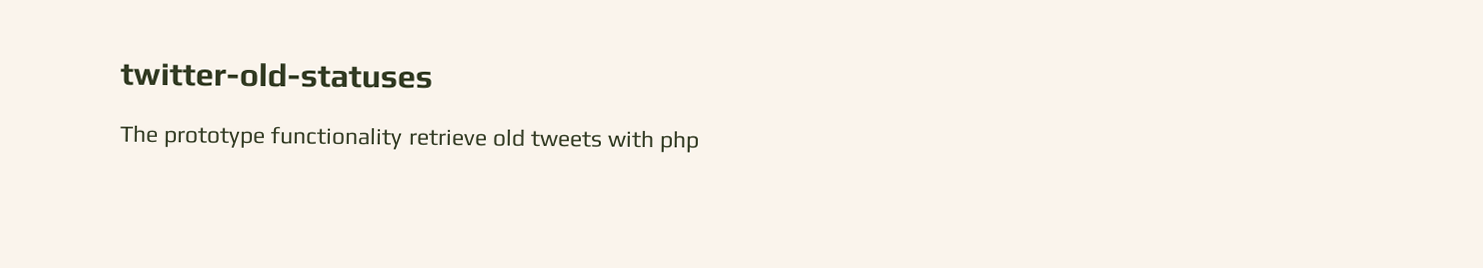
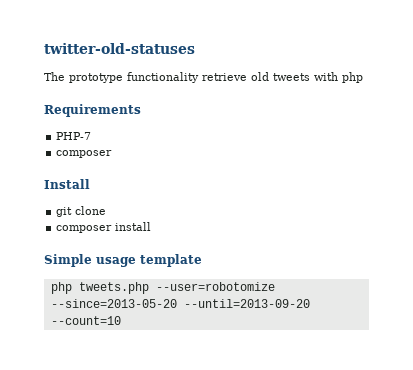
+ Requirements
+ PHP-7
+ composer
+ Install
+ git clone
+ composer install
+ Simple usage template
+ php tweets.php --user=robotomize --since=2013-05-20 --until=2013-09-20 --count=10

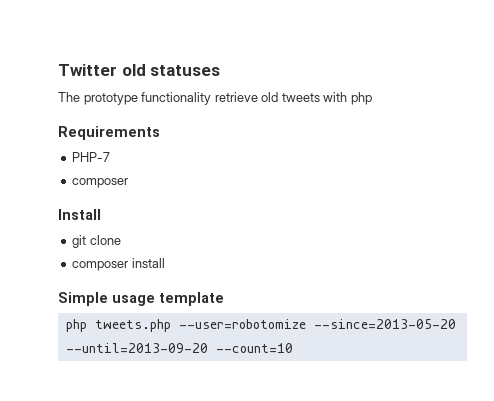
- twitter-old-statuses
+ Twitter old statuses

